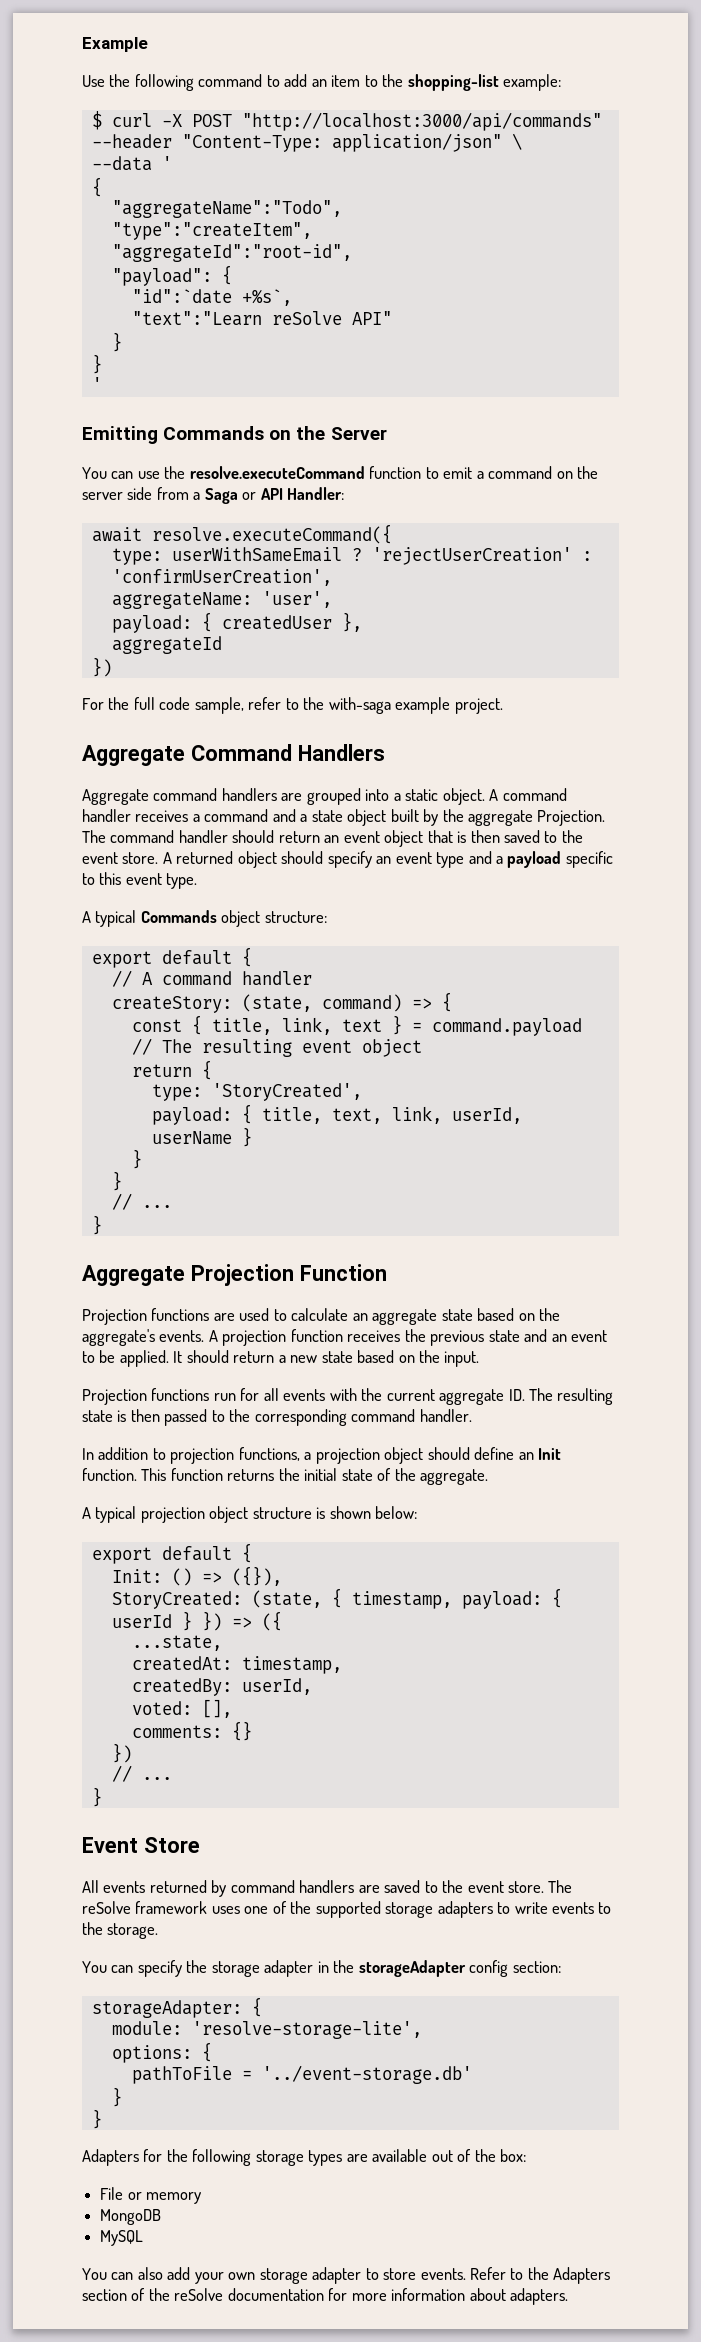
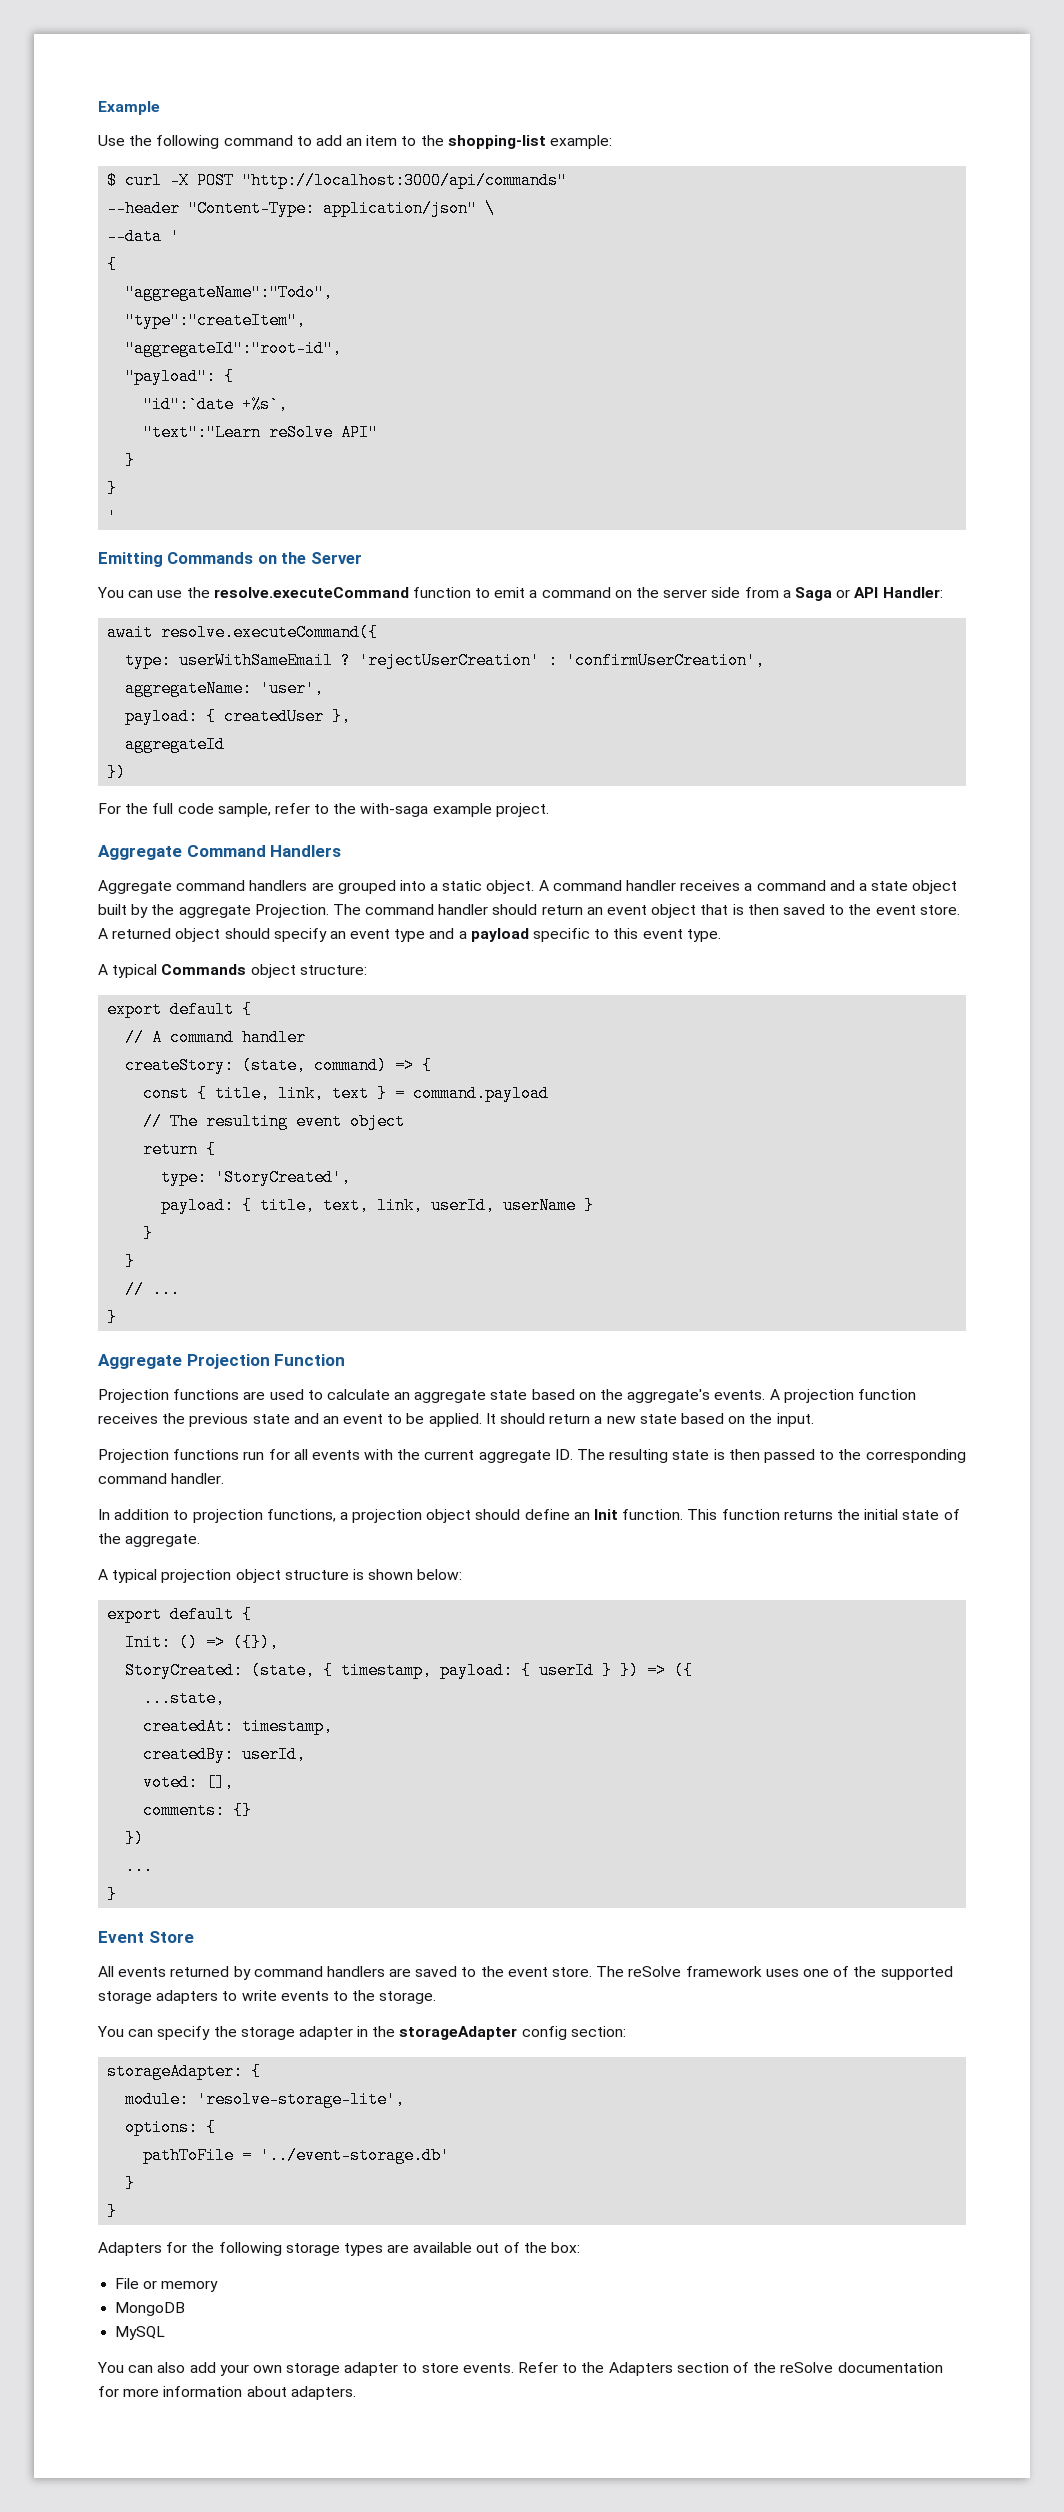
  comments: {}
  })
- // ...
+ ...

